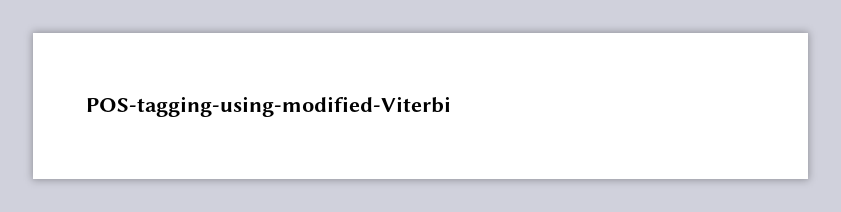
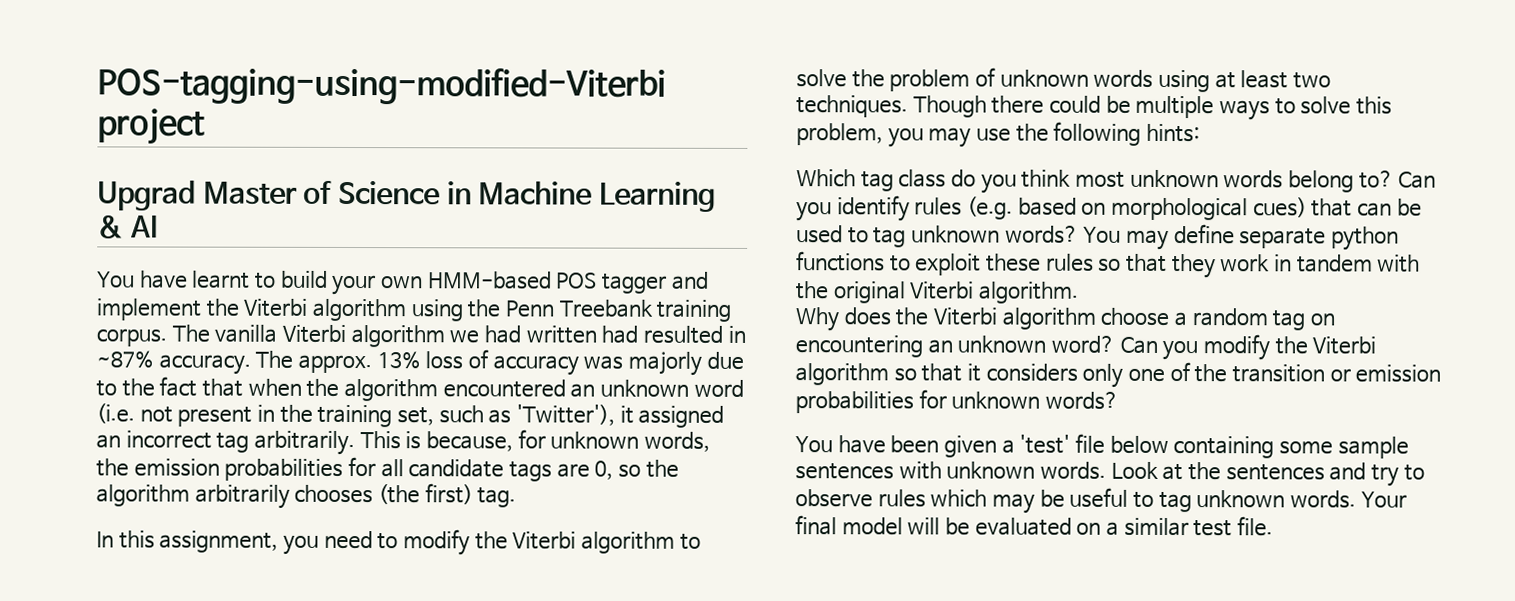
- POS-tagging-using-modified-Viterbi
+ POS-tagging-using-modified-Viterbi project
+ Upgrad Master of Science in Machine Learning & AI
+ You have learnt to build your own HMM-based POS tagger and implement the Viterbi algorithm using the Penn Treebank training corpus. The vanilla Viterbi algorithm we had written had resulted in ~87% accuracy. The approx. 13% loss of accuracy was majorly due to the fact that when the algorithm encountered an unknown word (i.e. not present in the training set, such as 'Twitter'), it assigned an incorrect tag arbitrarily. This is because, for unknown words, the emission probabilities for all candidate tags are 0, so the algorithm arbitrarily chooses (the first) tag.
+ In this assignment, you need to modify the Viterbi algorithm to solve the problem of unknown words using at least two techniques. Though there could be multiple ways to solve this problem, you may use the following hints:
+ Which tag class do you think most unknown words belong to? Can you identify rules (e.g. based on morphological cues) that can be used to tag unknown words? You may define separate python functions to exploit these rules so that they work in tandem with the original Viterbi algorithm.
+ Why does the Viterbi algorithm choose a random tag on encountering an unknown word? Can you modify the Viterbi algorithm so that it considers only one of the transition or emission probabilities for unknown words?
+ You have been given a 'test' file below containing some sample sentences with unknown words. Look at the sentences and try to observe rules which may be useful to tag unknown words. Your final model will be evaluated on a similar test file.

